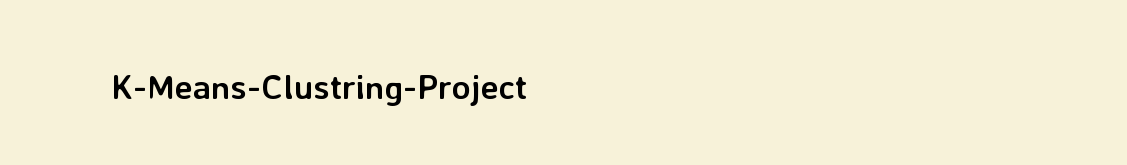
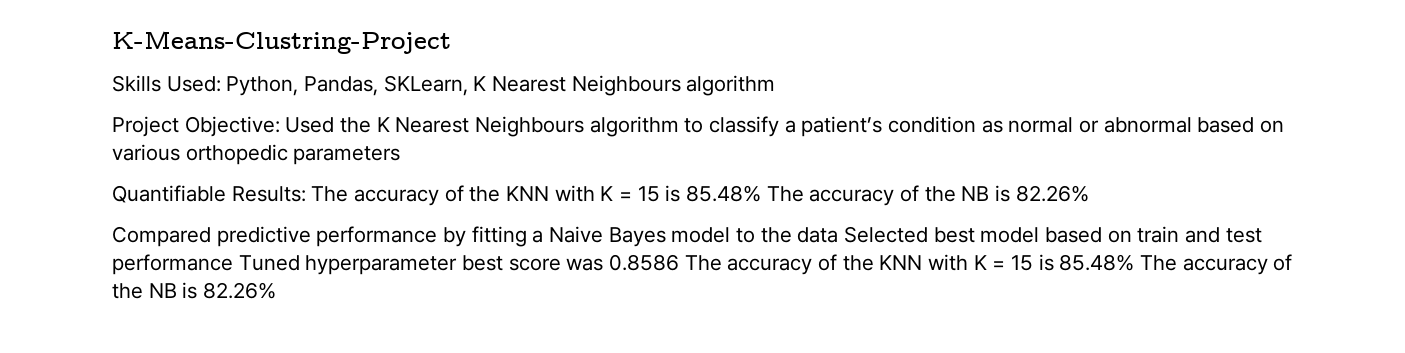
+ Skills Used: Python, Pandas, SKLearn, K Nearest Neighbours algorithm
+ Project Objective: Used the K Nearest Neighbours algorithm to classify a patient’s condition as normal or abnormal based on various orthopedic parameters
+ Quantifiable Results: The accuracy of the KNN with K = 15 is 85.48% The accuracy of the NB is 82.26%
+ Compared predictive performance by fitting a Naive Bayes model to the data Selected best model based on train and test performance Tuned hyperparameter best score was 0.8586 The accuracy of the KNN with K = 15 is 85.48% The accuracy of the NB is 82.26%

